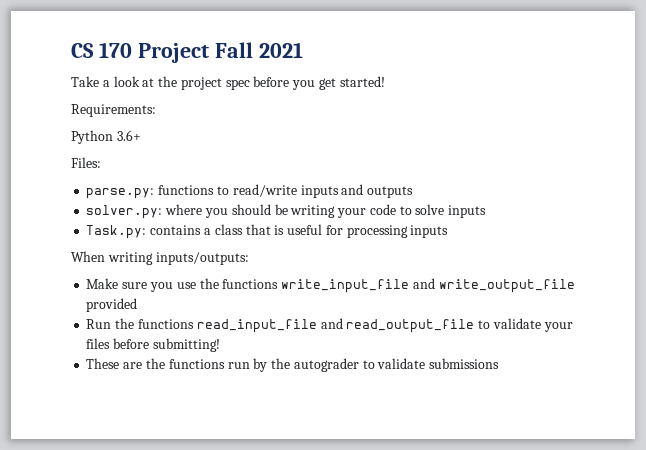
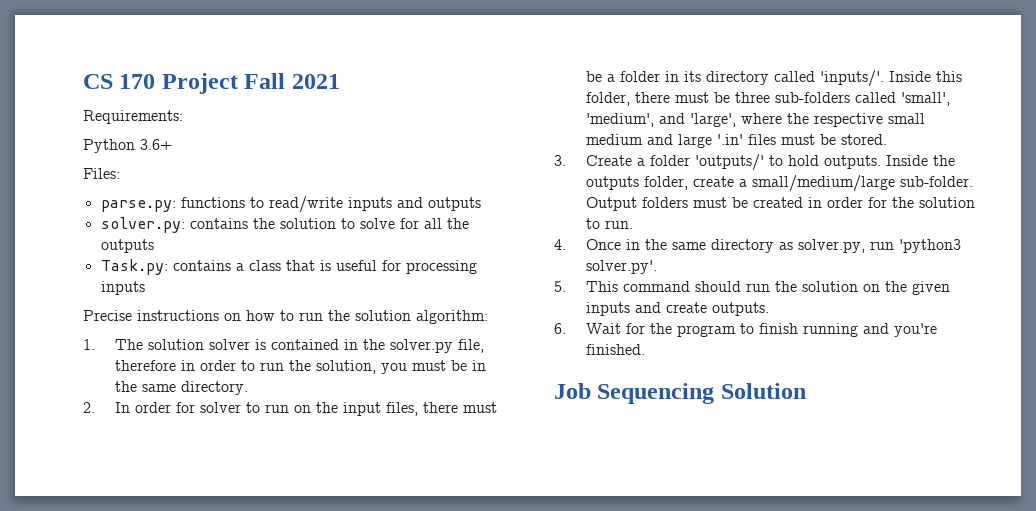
- Take a look at the project spec before you get started!
- solver.py: where you should be writing your code to solve inputs
+ solver.py: contains the solution to solve for all the outputs
- When writing inputs/outputs:
- Make sure you use the functions write_input_file and write_output_file provided
- Run the functions read_input_file and read_output_file to validate your files before submitting!
- These are the functions run by the autograder to validate submissions
+ Precise instructions on how to run the solution algorithm:
+ 1. The solution solver is contained in the solver.py file, therefore in order to run the solution, you must be in the same directory.
+ 2. In order for solver to run on the input files, there must be a folder in its directory called 'inputs/'. Inside this folder, there must be three sub-folders called 'small', 'medium', and 'large', where the respective small medium and large '.in' files must be stored.
+ 3. Create a folder 'outputs/' to hold outputs. Inside the outputs folder, create a small/medium/large sub-folder. Output folders must be created in order for the solution to run.
+ 4. Once in the same directory as solver.py, run 'python3 solver.py'.
+ 5. This command should run the solution on the given inputs and create outputs.
+ 6. Wait for the program to finish running and you're finished.
+ Job Sequencing Solution

